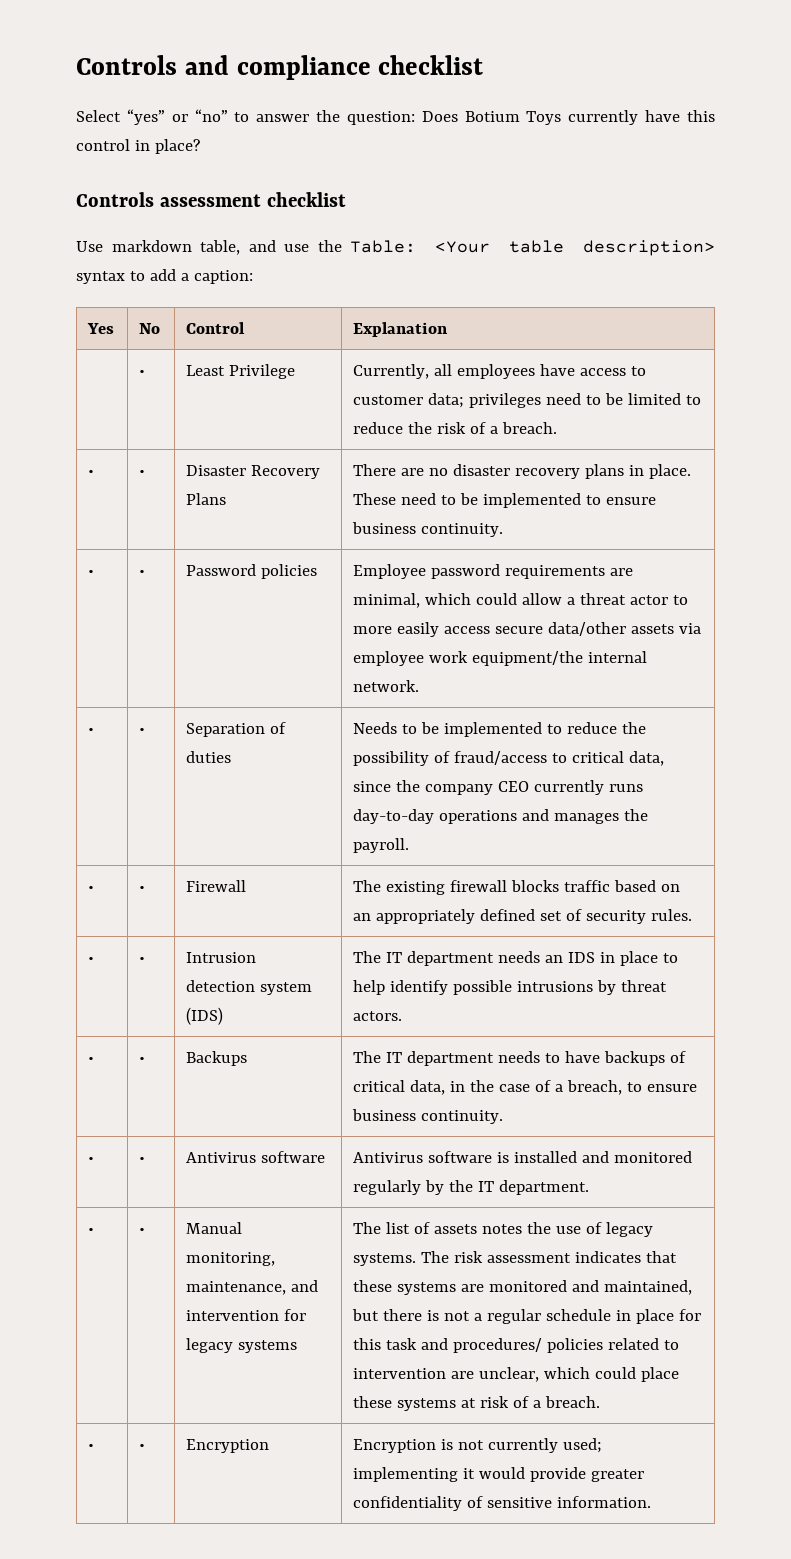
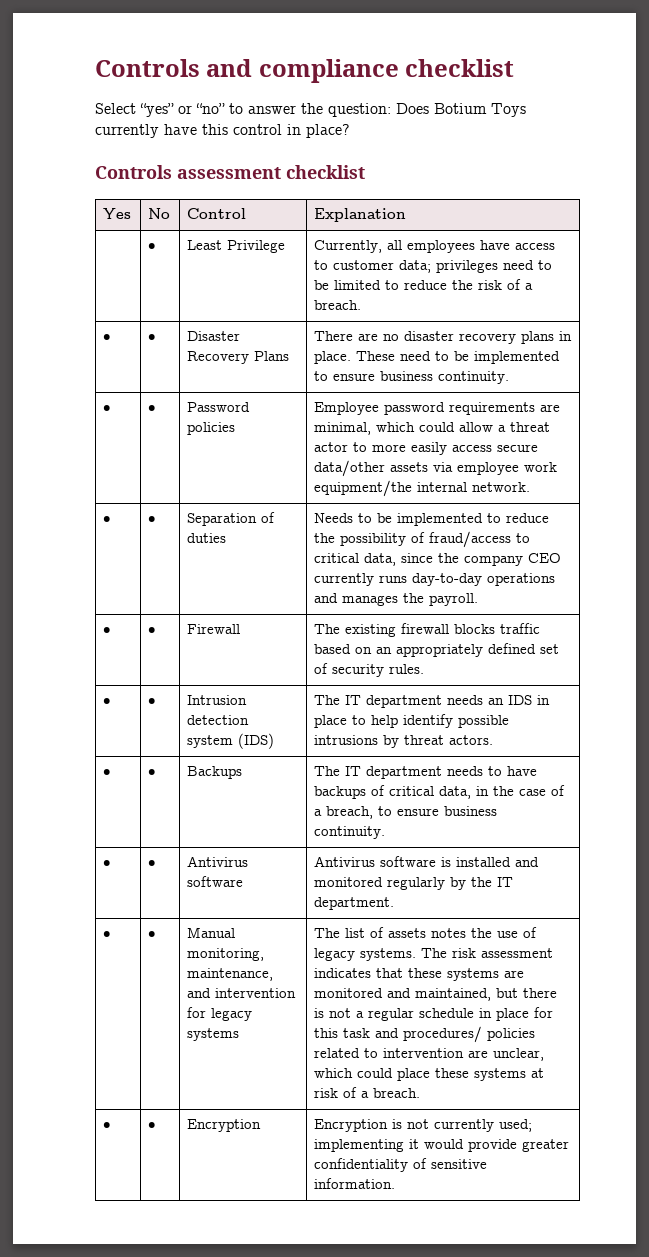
- Use markdown table, and use the Table: <Your table description> syntax to add a caption:

